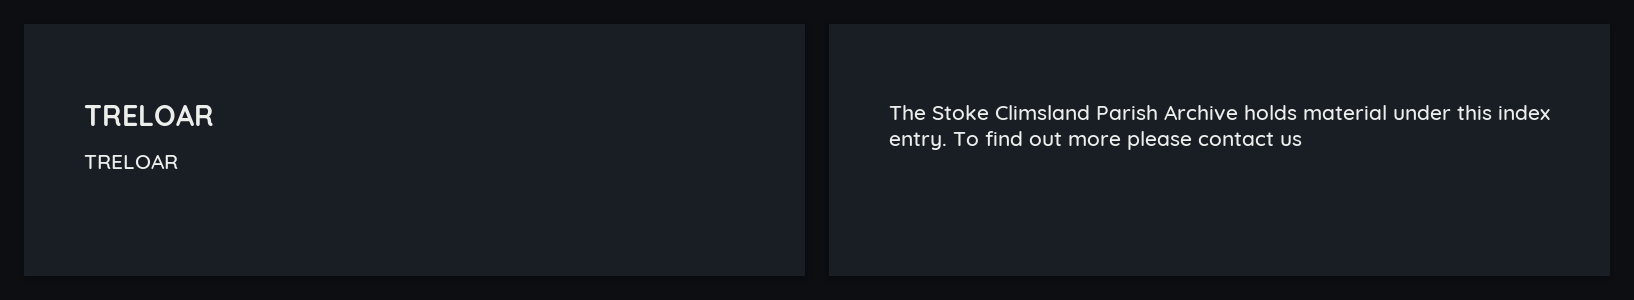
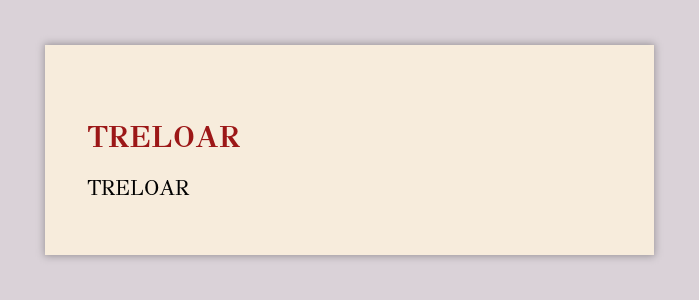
- The Stoke Climsland Parish Archive holds material under this index entry. To find out more please contact us

